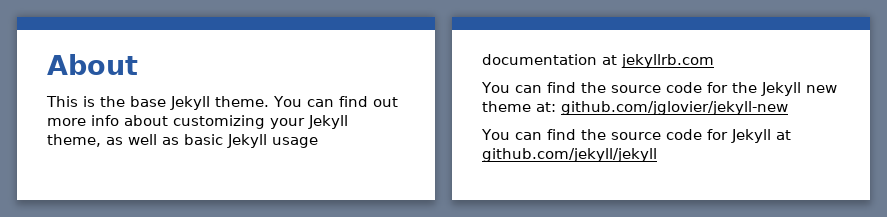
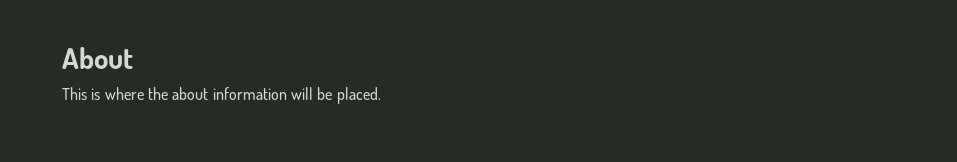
- This is the base Jekyll theme. You can find out more info about customizing your Jekyll theme, as well as basic Jekyll usage documentation at jekyllrb.com
- You can find the source code for the Jekyll new theme at: github.com/jglovier/jekyll-new
- You can find the source code for Jekyll at github.com/jekyll/jekyll
+ This is where the about information will be placed.

